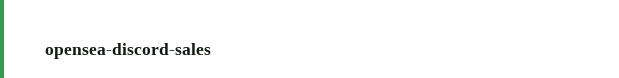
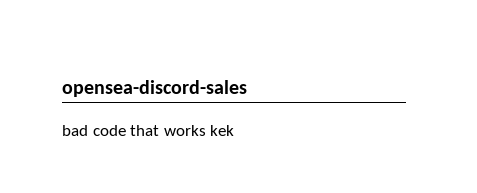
+ bad code that works kek

